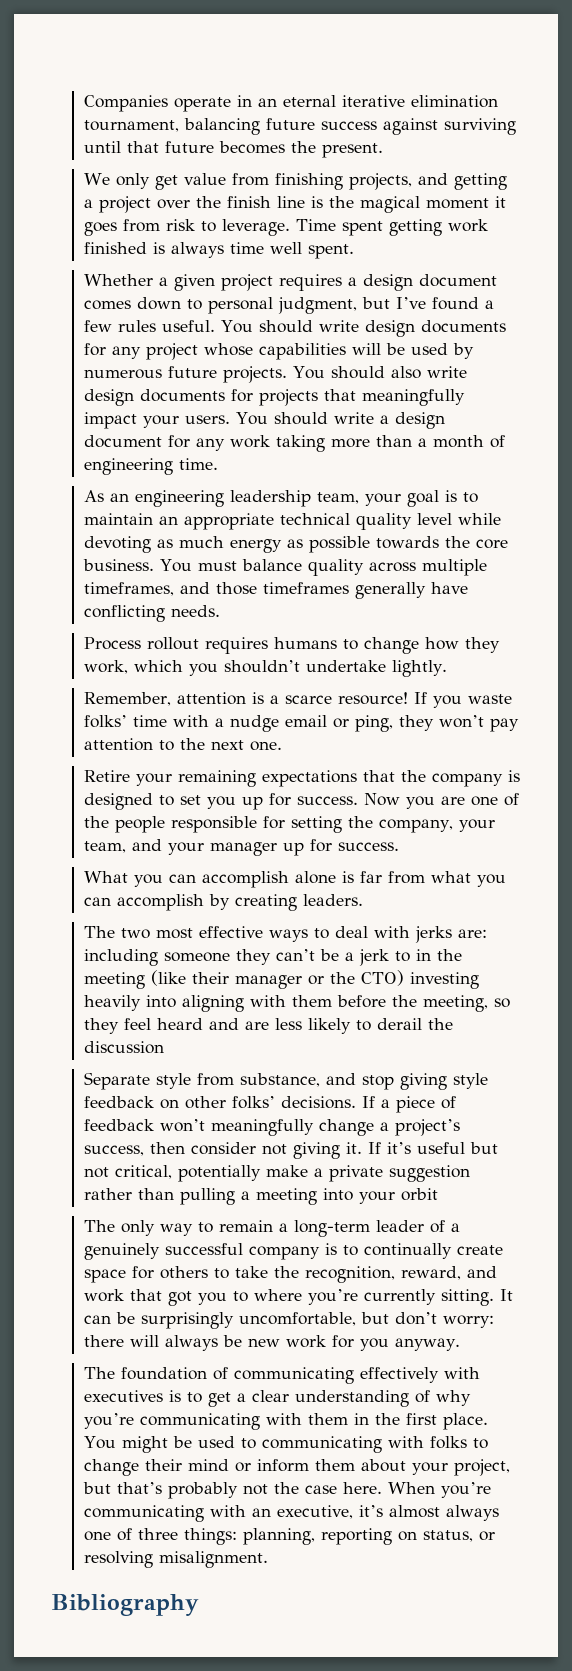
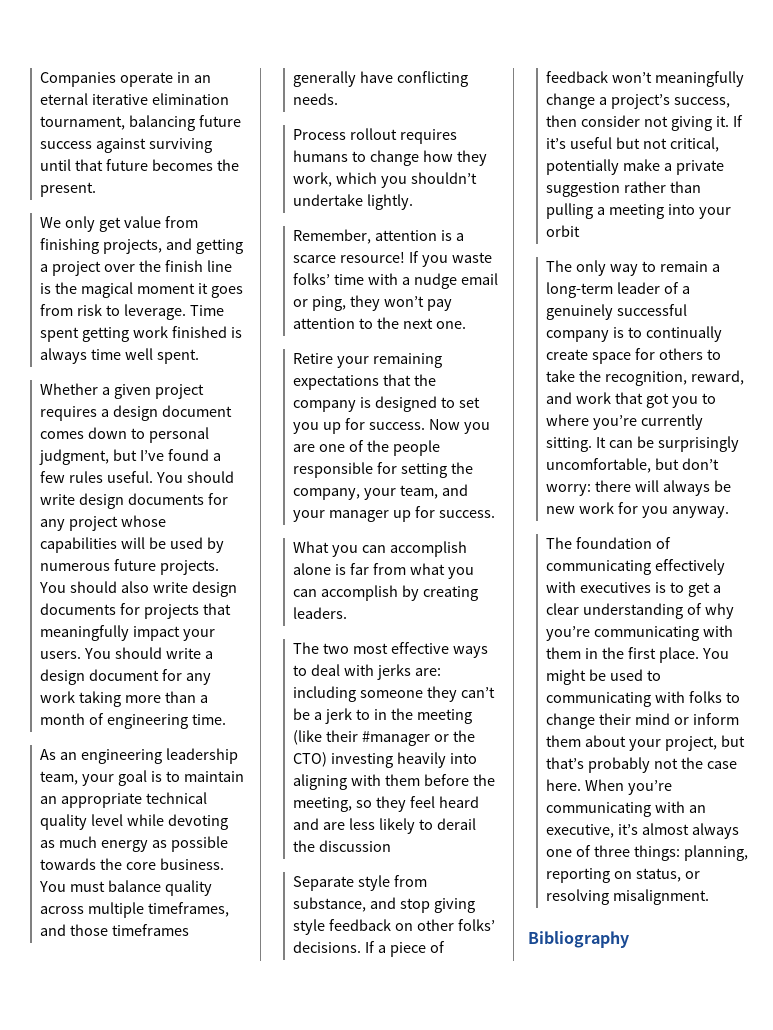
- The two most effective ways to deal with jerks are: including someone they can’t be a jerk to in the meeting (like their manager or the CTO) investing heavily into aligning with them before the meeting, so they feel heard and are less likely to derail the discussion
+ The two most effective ways to deal with jerks are: including someone they can’t be a jerk to in the meeting (like their #manager or the CTO) investing heavily into aligning with them before the meeting, so they feel heard and are less likely to derail the discussion

